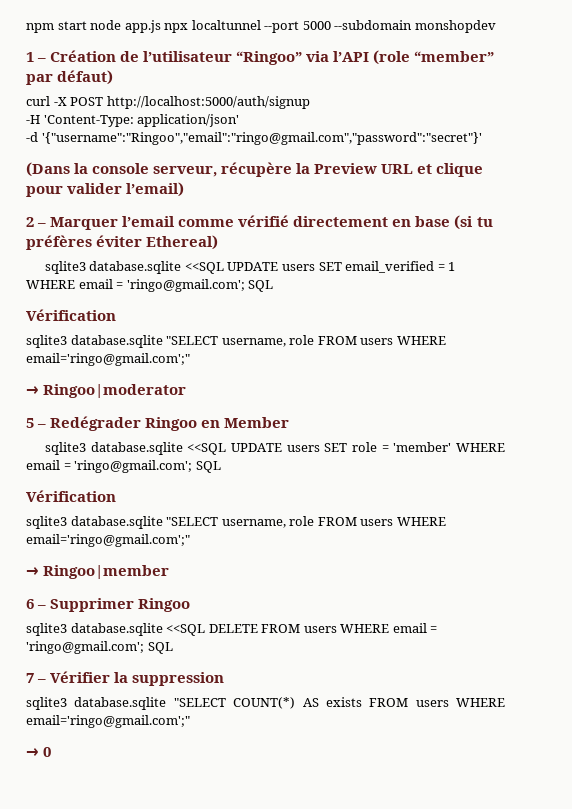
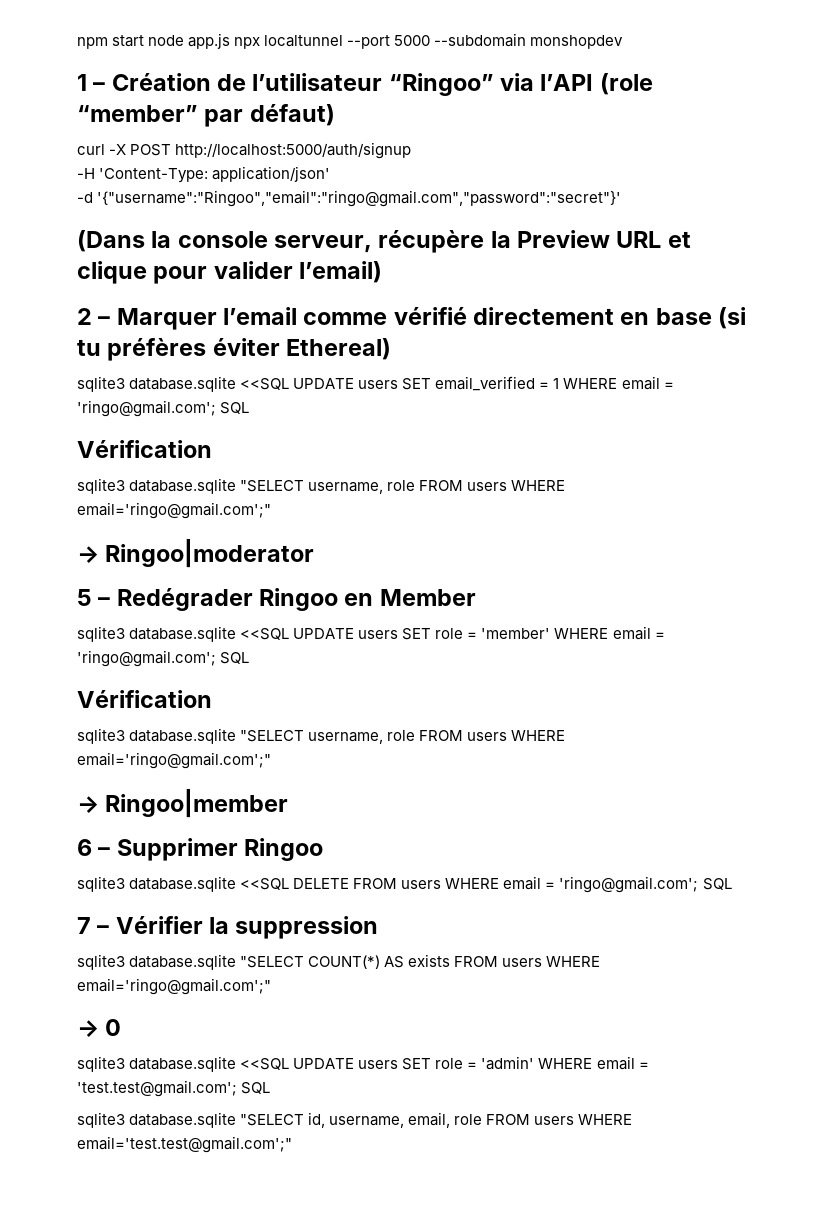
+ sqlite3 database.sqlite <<SQL UPDATE users SET role = 'admin' WHERE email = 'test.test@gmail.com'; SQL
+ sqlite3 database.sqlite "SELECT id, username, email, role FROM users WHERE email='test.test@gmail.com';"

